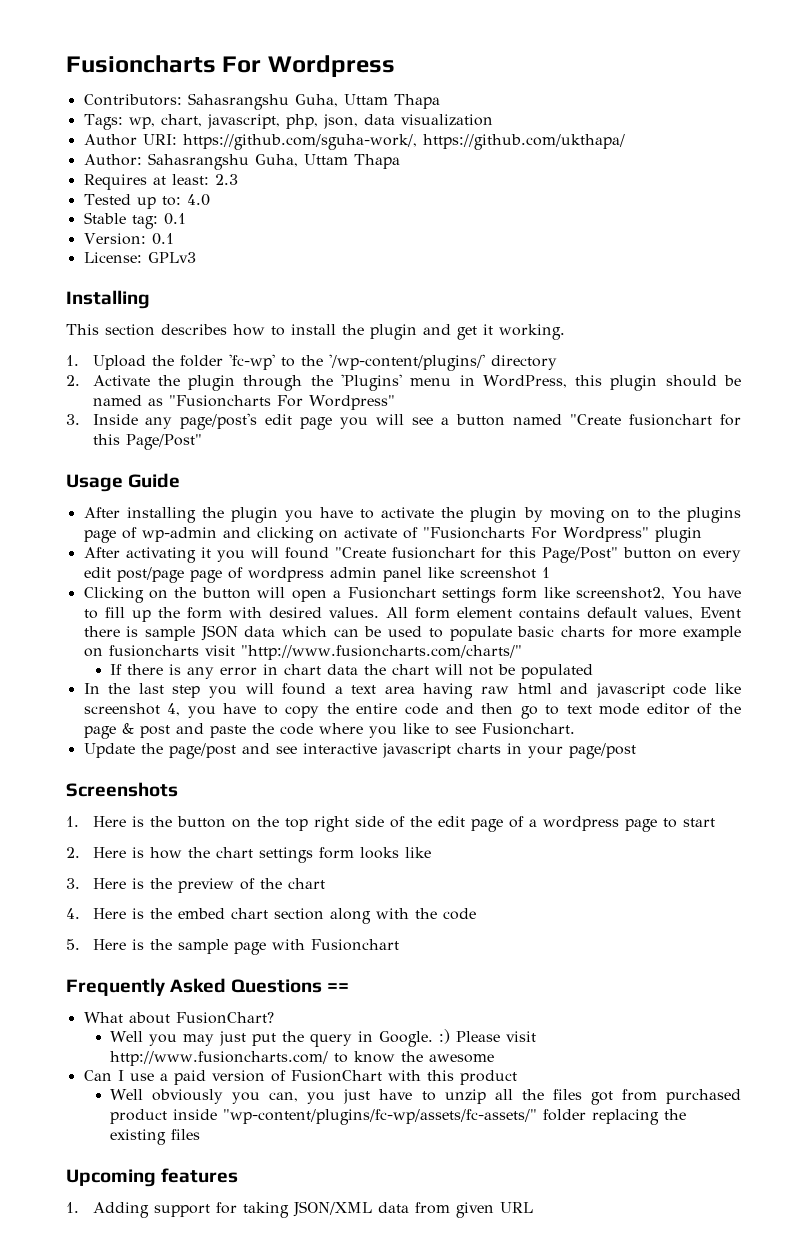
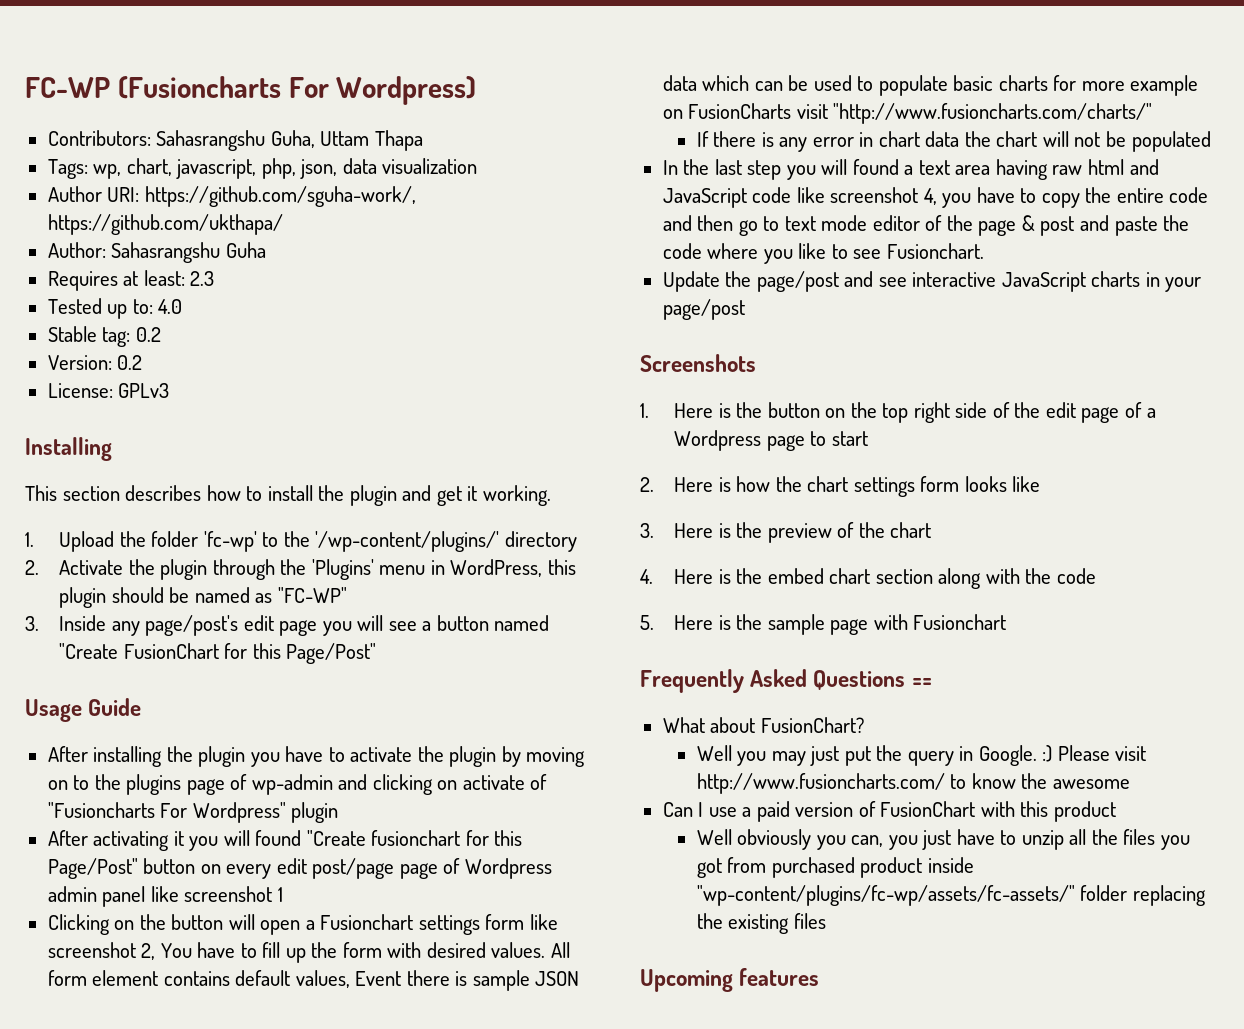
- Fusioncharts For Wordpress
+ FC-WP (Fusioncharts For Wordpress)
- Author: Sahasrangshu Guha, Uttam Thapa
+ Author: Sahasrangshu Guha
- Stable tag: 0.1
+ Stable tag: 0.2
- Version: 0.1
+ Version: 0.2
- 2. Activate the plugin through the 'Plugins' menu in WordPress, this plugin should be named as "Fusioncharts For Wordpress"
+ 2. Activate the plugin through the 'Plugins' menu in WordPress, this plugin should be named as "FC-WP"
- 3. Inside any page/post's edit page you will see a button named "Create fusionchart for this Page/Post"
+ 3. Inside any page/post's edit page you will see a button named "Create FusionChart for this Page/Post"
- After activating it you will found "Create fusionchart for this Page/Post" button on every edit post/page page of wordpress admin panel like screenshot 1
+ After activating it you will found "Create fusionchart for this Page/Post" button on every edit post/page page of Wordpress admin panel like screenshot 1
- Clicking on the button will open a Fusionchart settings form like screenshot2, You have to fill up the form with desired values.
+ Clicking on the button will open a Fusionchart settings form like screenshot 2, You have to fill up the form with desired values.
- All form element contains default values, Event there is sample JSON data which can be used to populate basic charts for more example on fusioncharts visit "http://www.fusioncharts.com/charts/"
+ All form element contains default values, Event there is sample JSON data which can be used to populate basic charts for more example on FusionCharts visit "http://www.fusioncharts.com/charts/"
- In the last step you will found a text area having raw html and javascript code like screenshot 4, you have to copy the entire code and then go to text mode editor of the page & post and paste the code where you like to see Fusionchart.
+ In the last step you will found a text area having raw html and JavaScript code like screenshot 4, you have to copy the entire code and then go to text mode editor of the page & post and paste the code where you like to see Fusionchart.
- Update the page/post and see interactive javascript charts in your page/post
+ Update the page/post and see interactive JavaScript charts in your page/post
- 1. Here is the button on the top right side of the edit page of a wordpress page to start
+ 1. Here is the button on the top right side of the edit page of a Wordpress page to start
- Well obviously you can, you just have to unzip all the files got from purchased product inside "wp-content/plugins/fc-wp/assets/fc-assets/" folder replacing the existing files
+ Well obviously you can, you just have to unzip all the files you got from purchased product inside "wp-content/plugins/fc-wp/assets/fc-assets/" folder replacing the existing files
- 1. Adding support for taking JSON/XML data from given URL

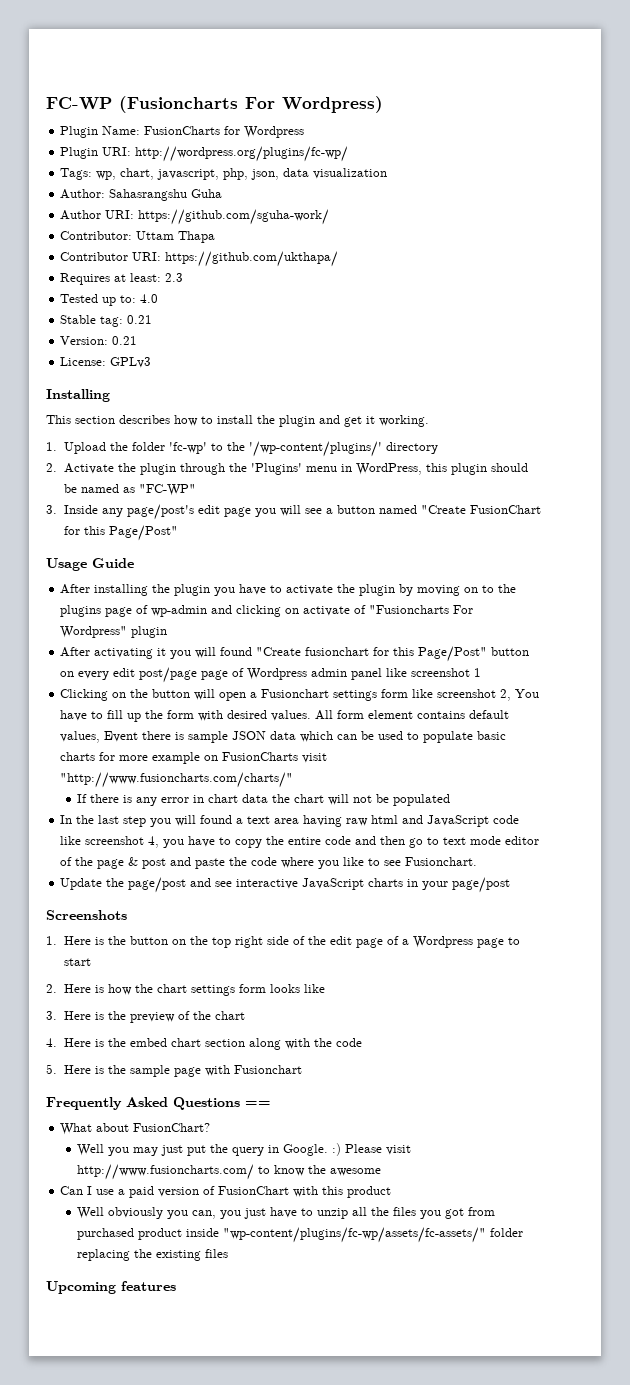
- Contributors: Sahasrangshu Guha, Uttam Thapa
+ Plugin Name: FusionCharts for Wordpress
+ Plugin URI: http://wordpress.org/plugins/fc-wp/
- Author URI: https://github.com/sguha-work/, https://github.com/ukthapa/
+ Author URI: https://github.com/sguha-work/
+ Contributor: Uttam Thapa
+ Contributor URI: https://github.com/ukthapa/
- Stable tag: 0.2
+ Stable tag: 0.21
- Version: 0.2
+ Version: 0.21

